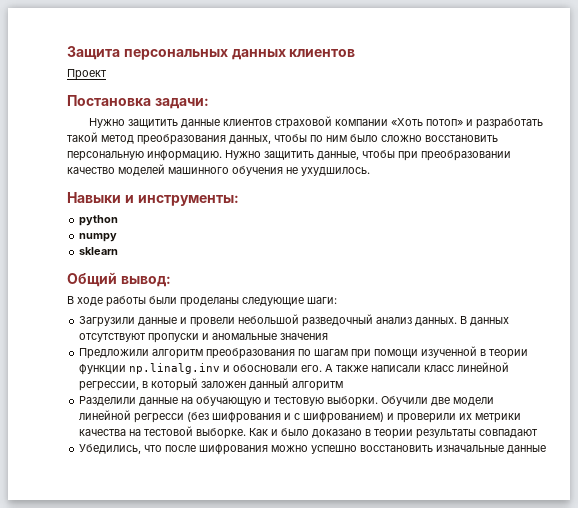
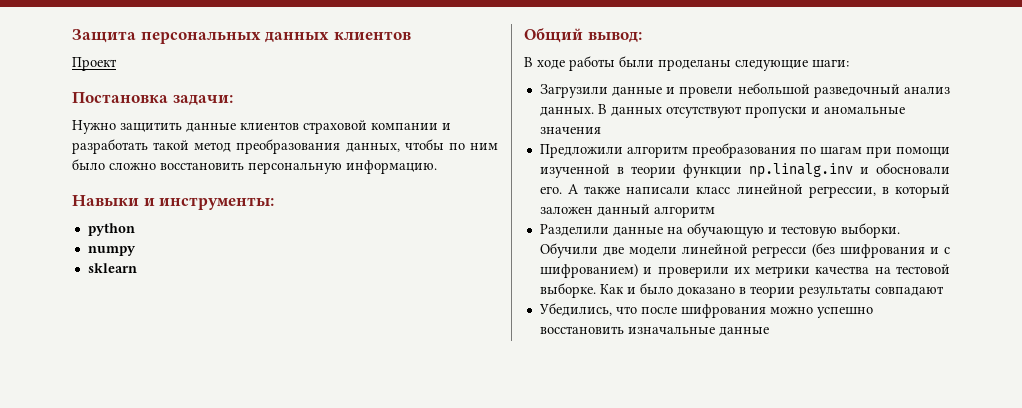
- Нужно защитить данные клиентов страховой компании «Хоть потоп» и разработать такой метод преобразования данных, чтобы по ним было сложно восстановить персональную информацию. Нужно защитить данные, чтобы при преобразовании качество моделей машинного обучения не ухудшилось.
+ Нужно защитить данные клиентов страховой компании и разработать такой метод преобразования данных, чтобы по ним было сложно восстановить персональную информацию.

